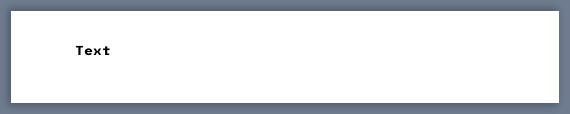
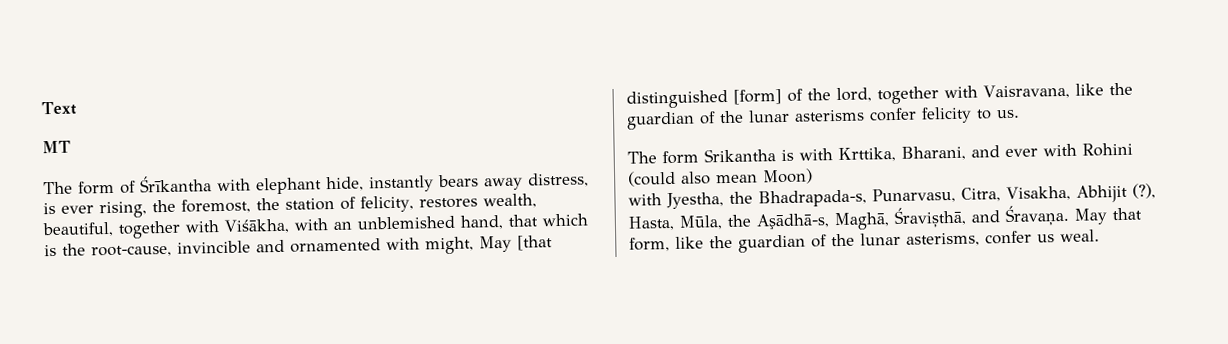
+ MT
+ The form of Śrīkantha with elephant hide, instantly bears away distress, is ever rising, the foremost, the station of felicity, restores wealth, beautiful, together with Viśākha, with an unblemished hand, that which is the root-cause, invincible and ornamented with might, May [that distinguished [form] of the lord, together with Vaisravana, like the guardian of the lunar asterisms confer felicity to us.
+ The form Srikantha is with Krttika, Bharani, and ever with Rohini (could also mean Moon)
+ with Jyestha, the Bhadrapada-s, Punarvasu, Citra, Visakha, Abhijit (?), Hasta, Mūla, the Aşādhā-s, Maghā, Śravișthā, and Śravaņa. May that form, like the guardian of the lunar asterisms, confer us weal.

